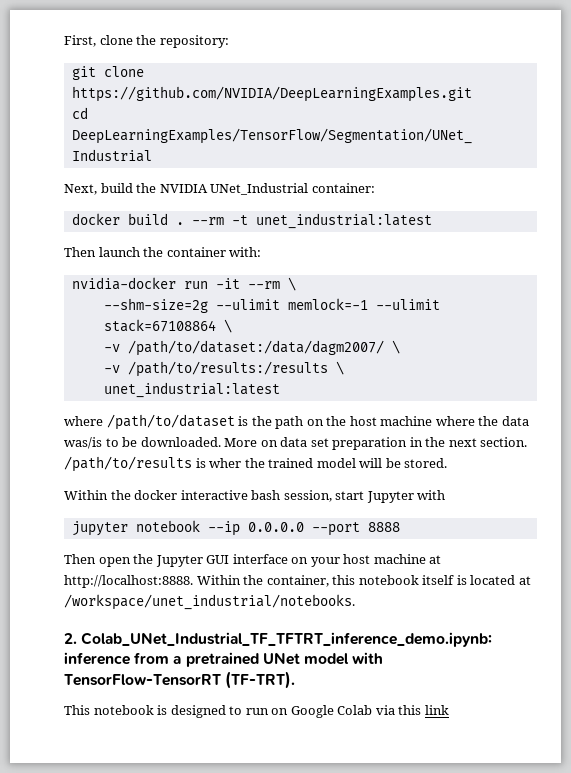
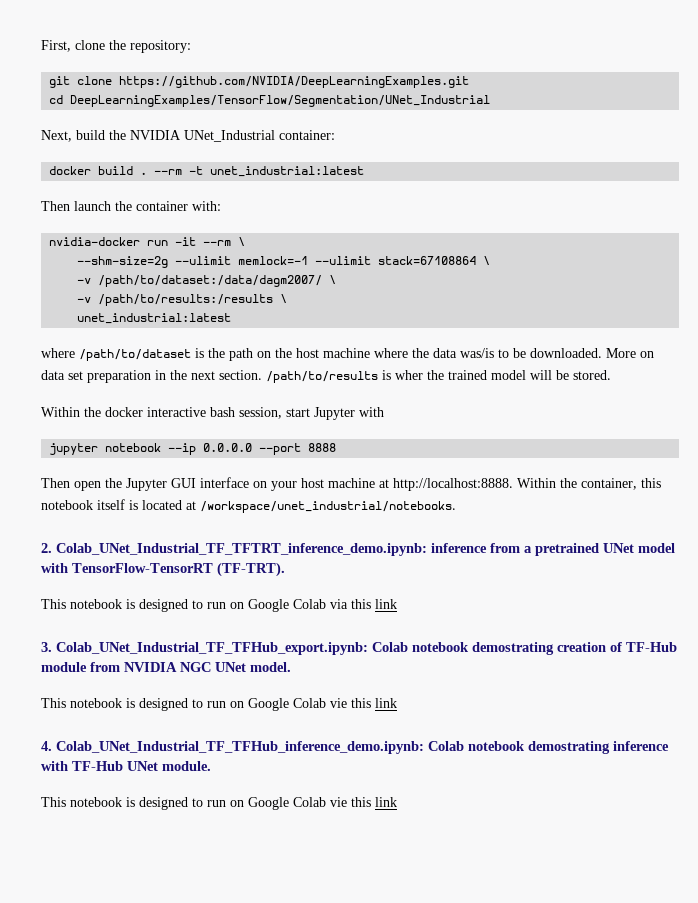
+ 3. Colab_UNet_Industrial_TF_TFHub_export.ipynb: Colab notebook demostrating creation of TF-Hub module from NVIDIA NGC UNet model.
+ This notebook is designed to run on Google Colab vie this link
+ 4. Colab_UNet_Industrial_TF_TFHub_inference_demo.ipynb: Colab notebook demostrating inference with TF-Hub UNet module.
+ This notebook is designed to run on Google Colab vie this link

